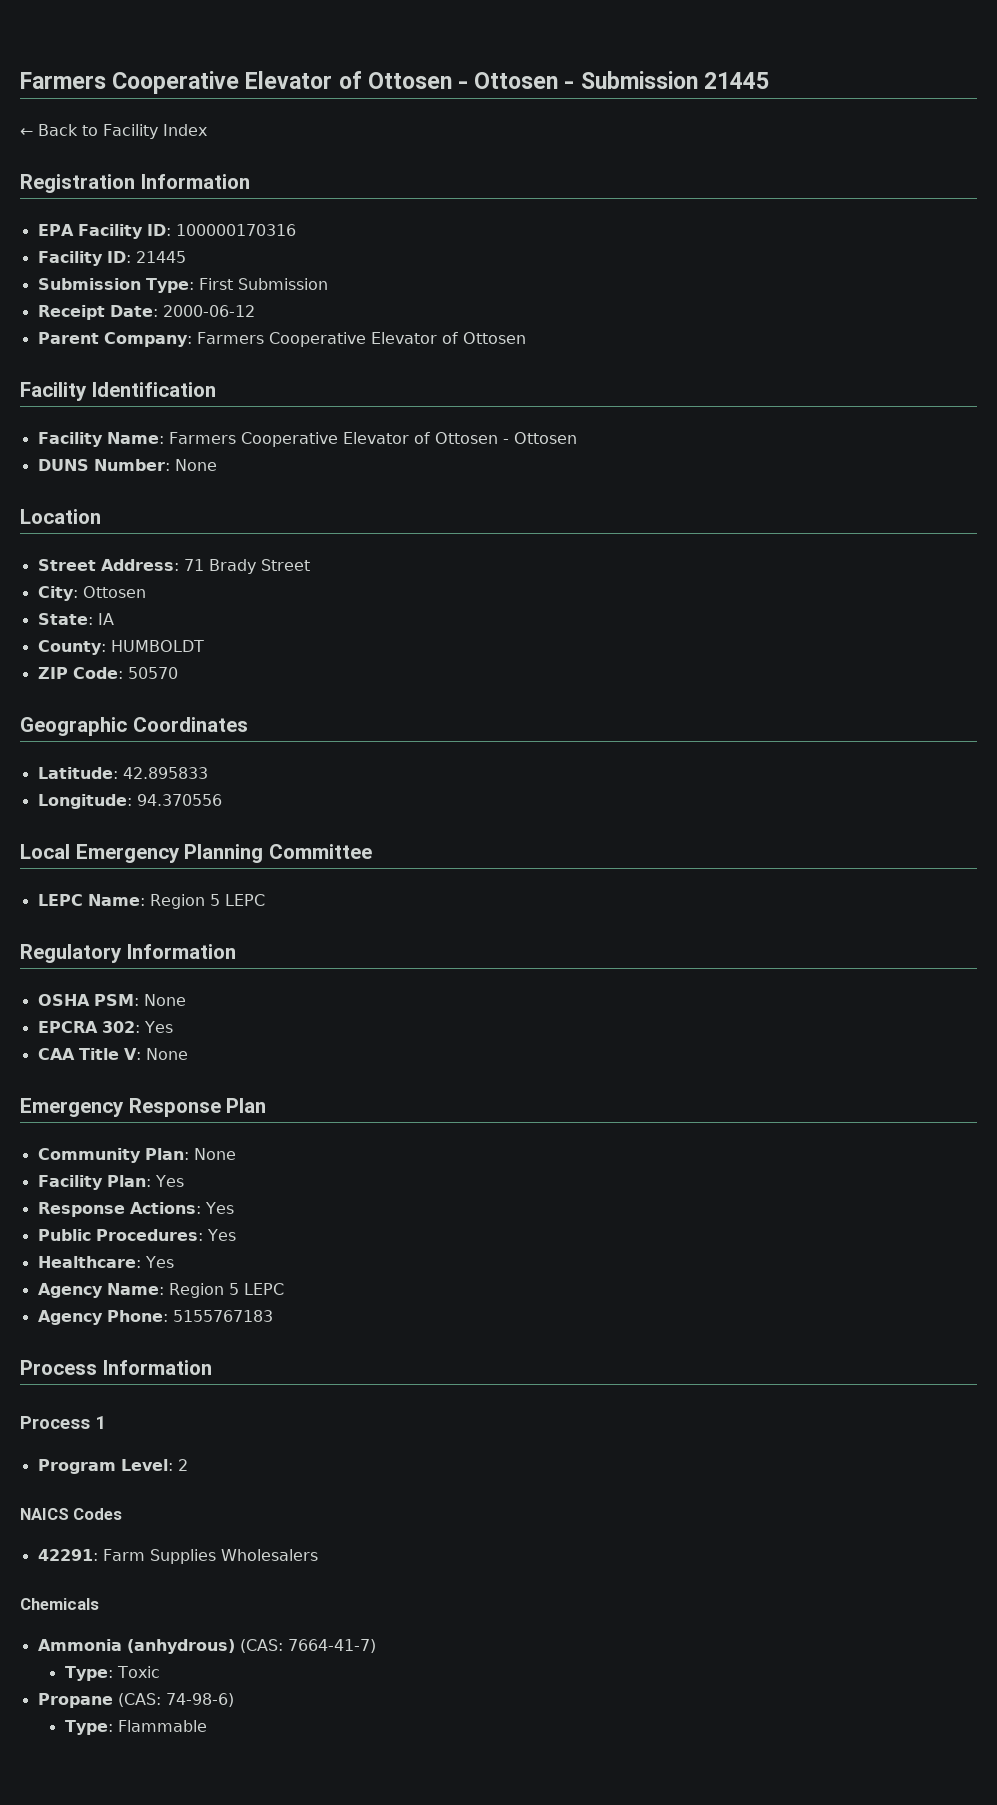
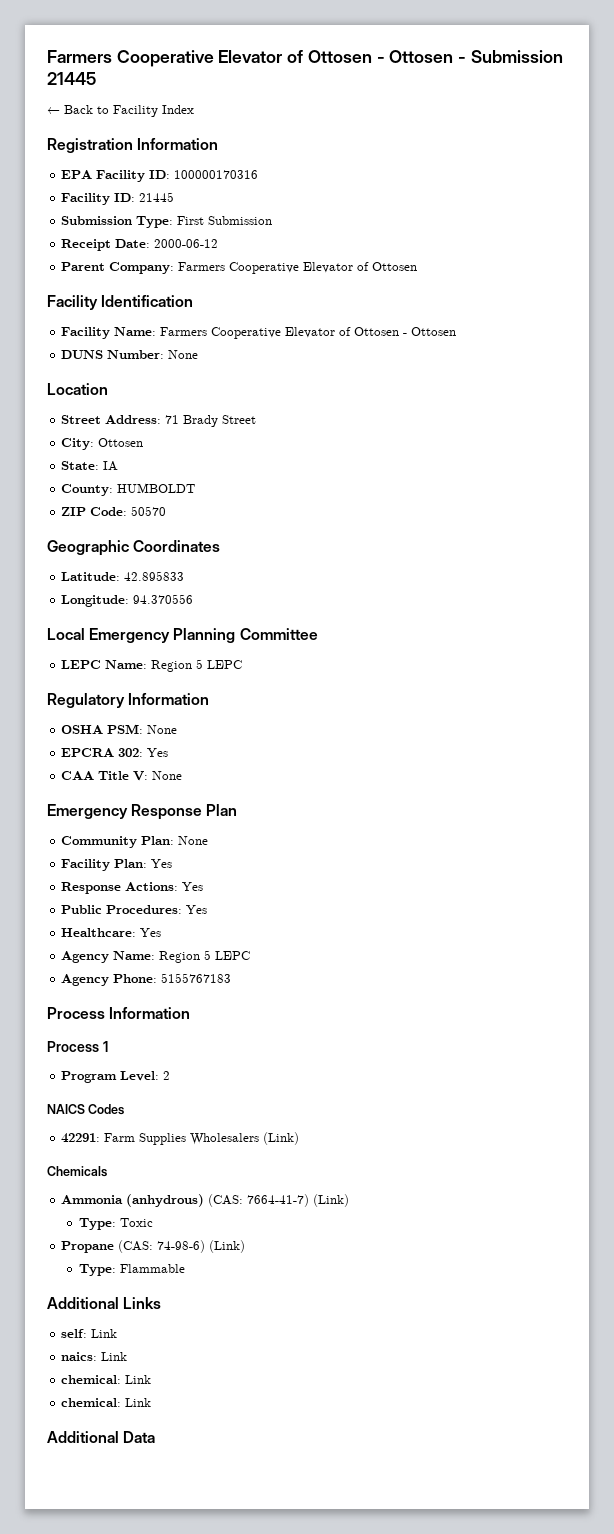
- 42291: Farm Supplies Wholesalers
+ 42291: Farm Supplies Wholesalers (Link)
- Ammonia (anhydrous) (CAS: 7664-41-7)
+ Ammonia (anhydrous) (CAS: 7664-41-7) (Link)
- Propane (CAS: 74-98-6)
+ Propane (CAS: 74-98-6) (Link)
+ Additional Links
+ self: Link
+ naics: Link
+ chemical: Link
+ chemical: Link
+ Additional Data

